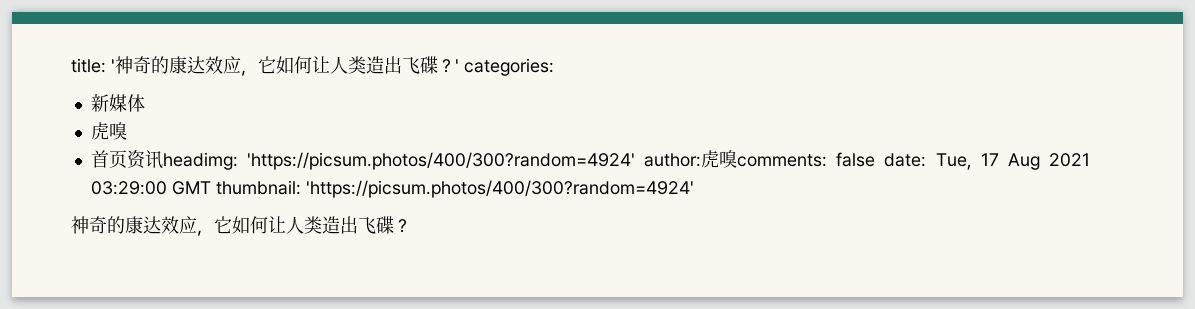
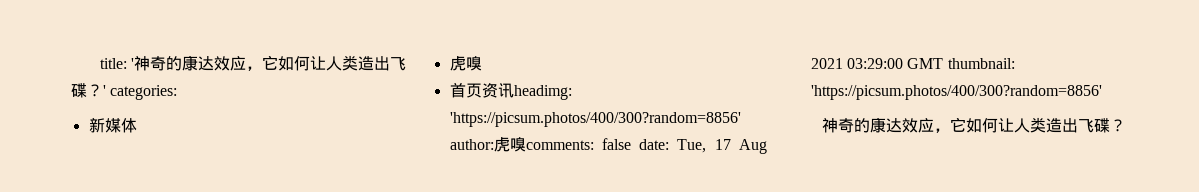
- 首页资讯headimg: 'https://picsum.photos/400/300?random=4924' author:虎嗅comments: false date: Tue, 17 Aug 2021 03:29:00 GMT thumbnail: 'https://picsum.photos/400/300?random=4924'
+ 首页资讯headimg: 'https://picsum.photos/400/300?random=8856' author:虎嗅comments: false date: Tue, 17 Aug 2021 03:29:00 GMT thumbnail: 'https://picsum.photos/400/300?random=8856'

